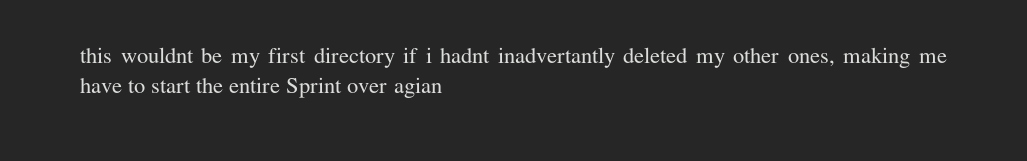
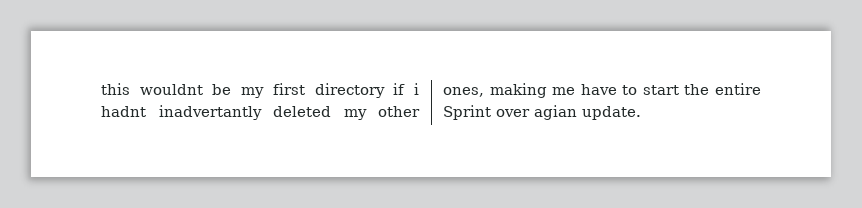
- this wouldnt be my first directory if i hadnt inadvertantly deleted my other ones, making me have to start the entire Sprint over agian
+ this wouldnt be my first directory if i hadnt inadvertantly deleted my other ones, making me have to start the entire Sprint over agian update.

